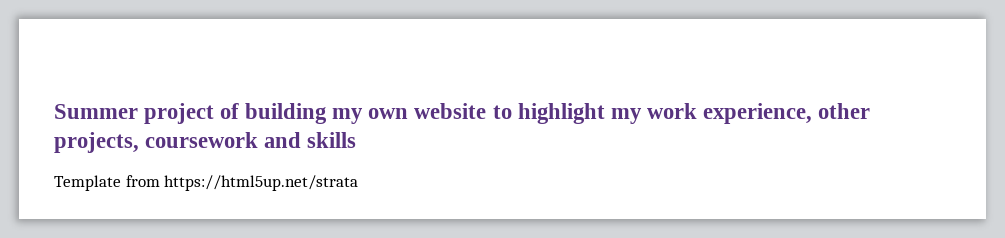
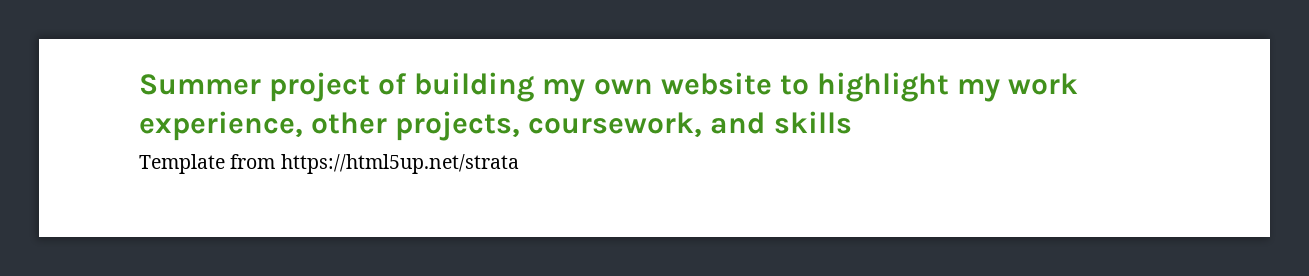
- Summer project of building my own website to highlight my work experience, other projects, coursework and skills
+ Summer project of building my own website to highlight my work experience, other projects, coursework, and skills

